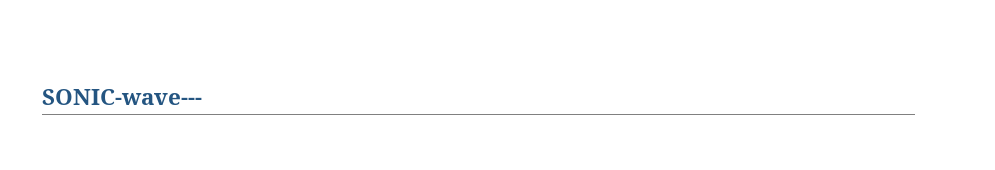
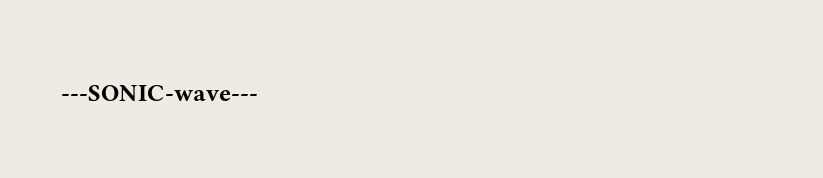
- SONIC-wave---
+ ---SONIC-wave---

